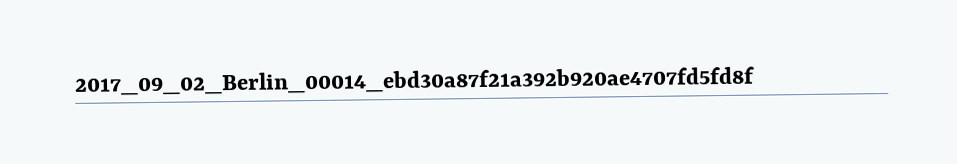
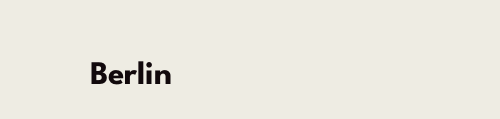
- 2017_09_02_Berlin_00014_ebd30a87f21a392b920ae4707fd5fd8f
+ Berlin

